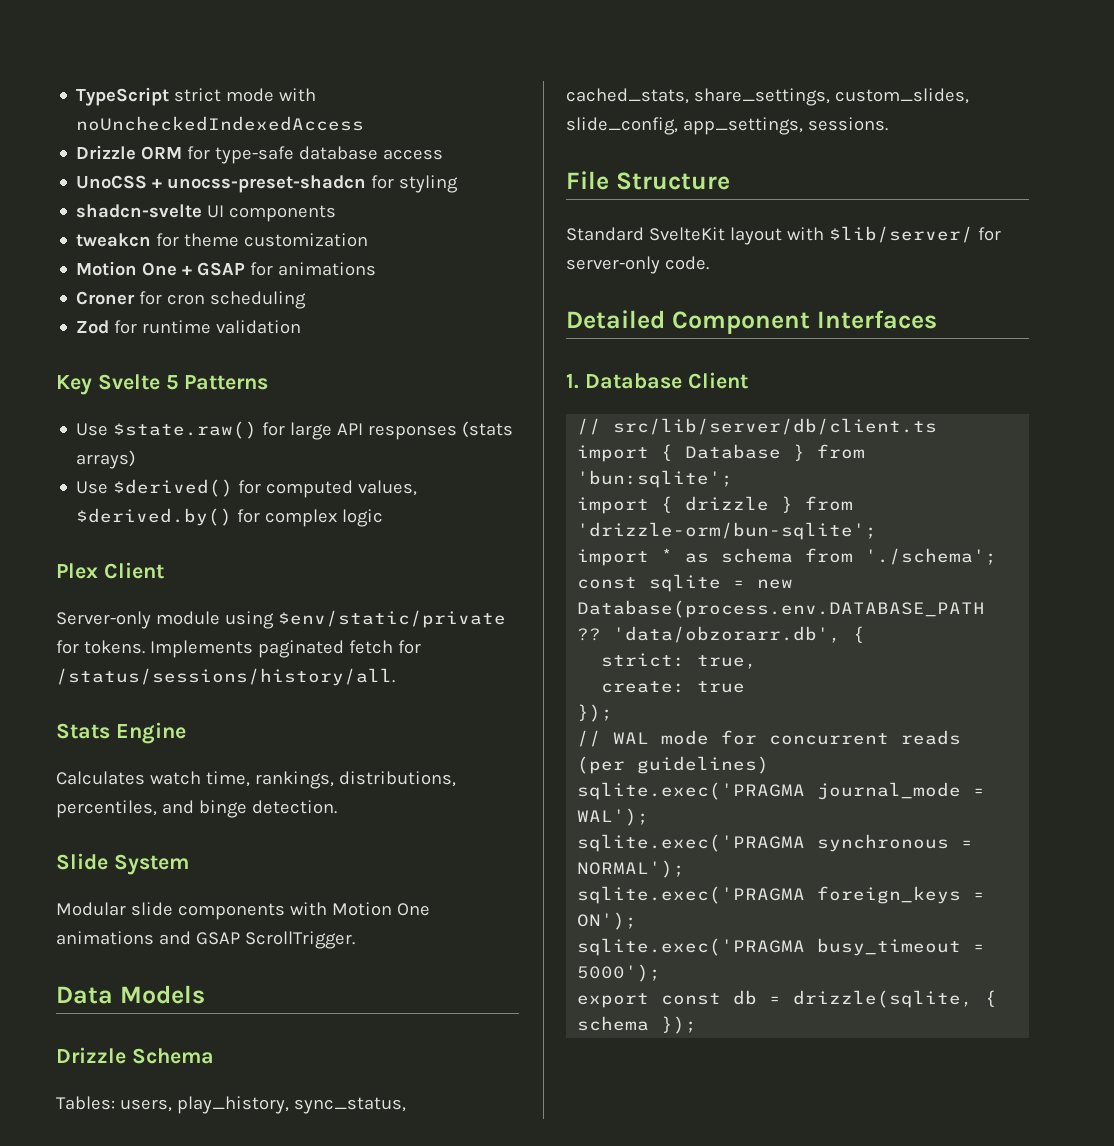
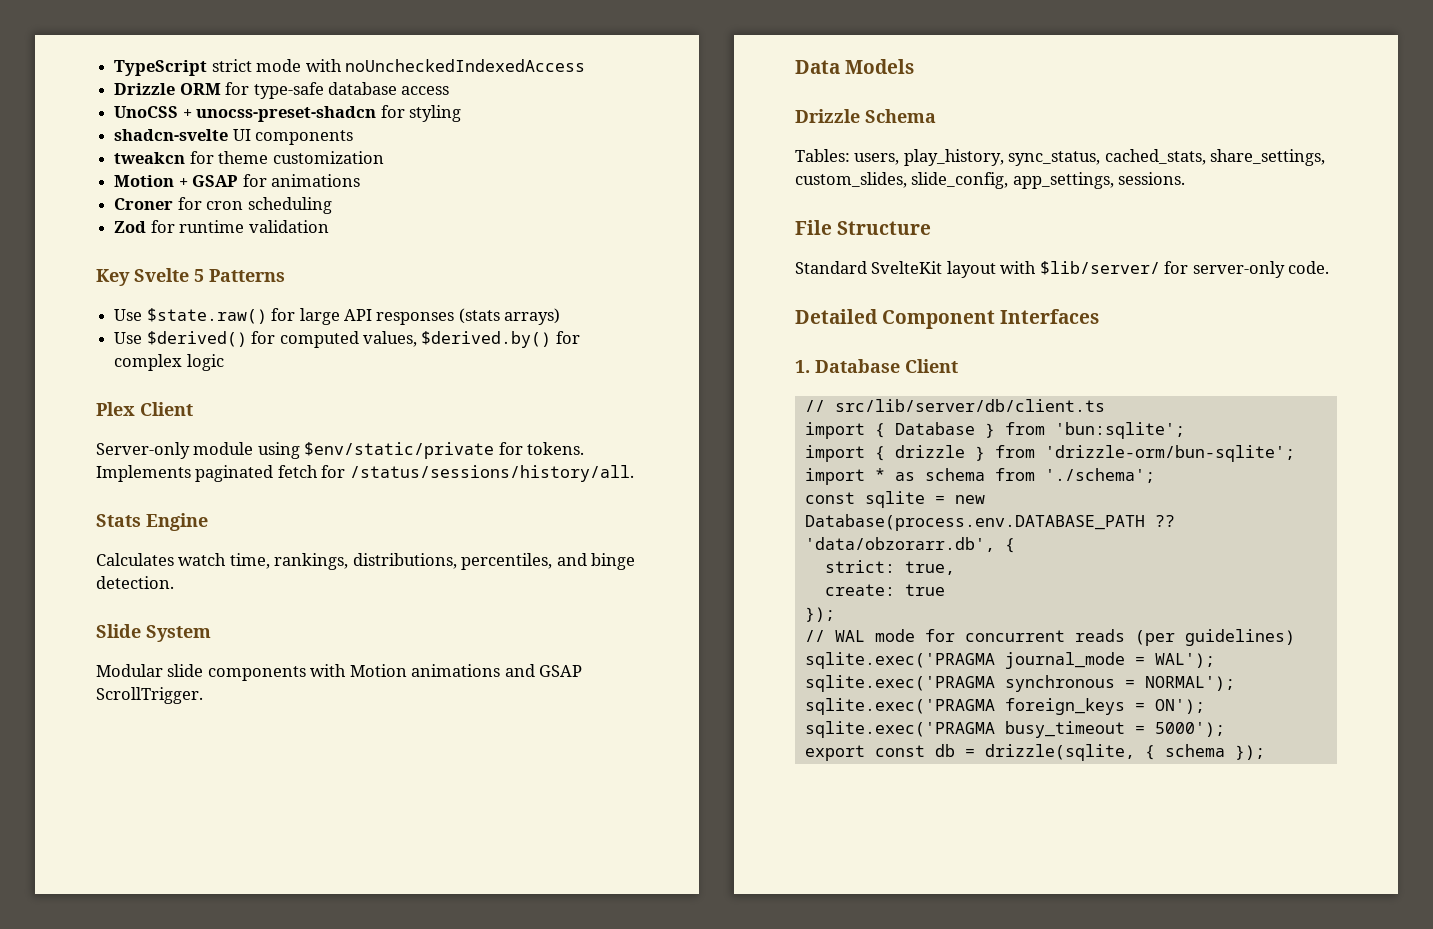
- Motion One + GSAP for animations
+ Motion + GSAP for animations
- Modular slide components with Motion One animations and GSAP ScrollTrigger.
+ Modular slide components with Motion animations and GSAP ScrollTrigger.

